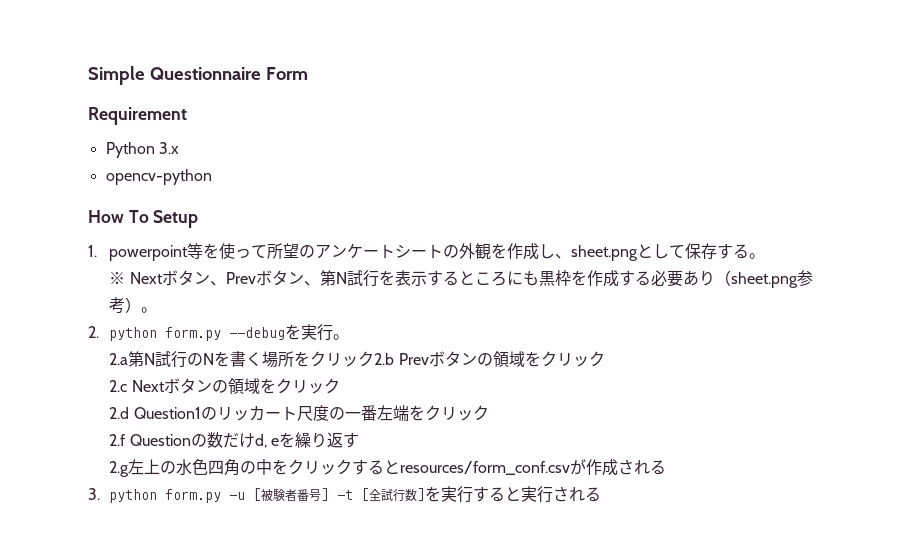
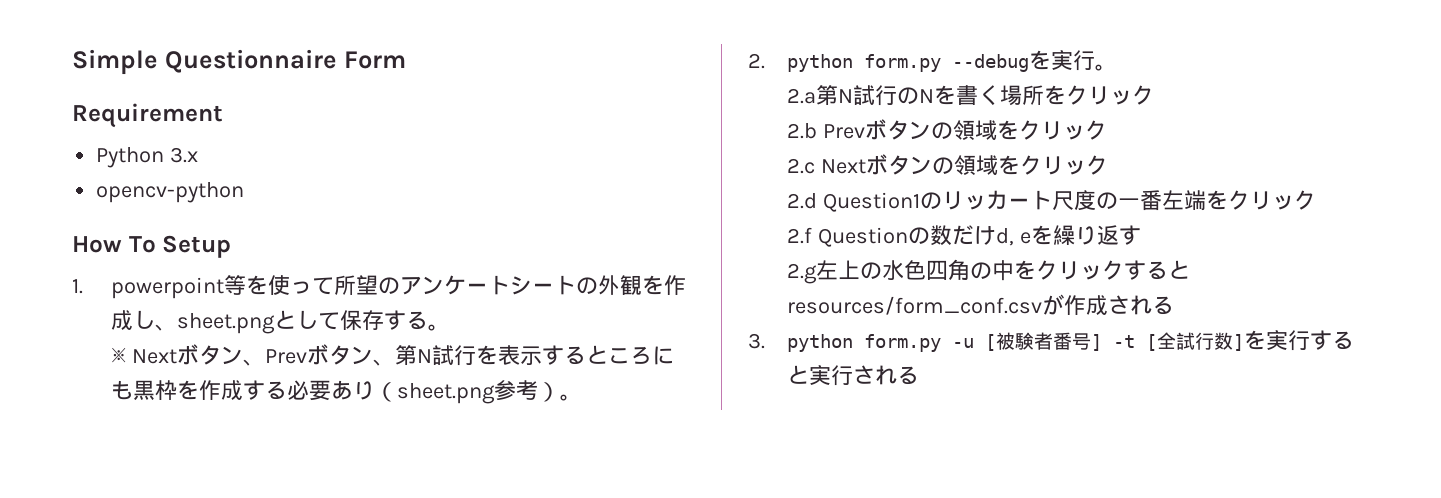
- 2.a第N試行のNを書く場所をクリック2.b Prevボタンの領域をクリック
+ 2.a第N試行のNを書く場所をクリック
+ 2.b Prevボタンの領域をクリック

